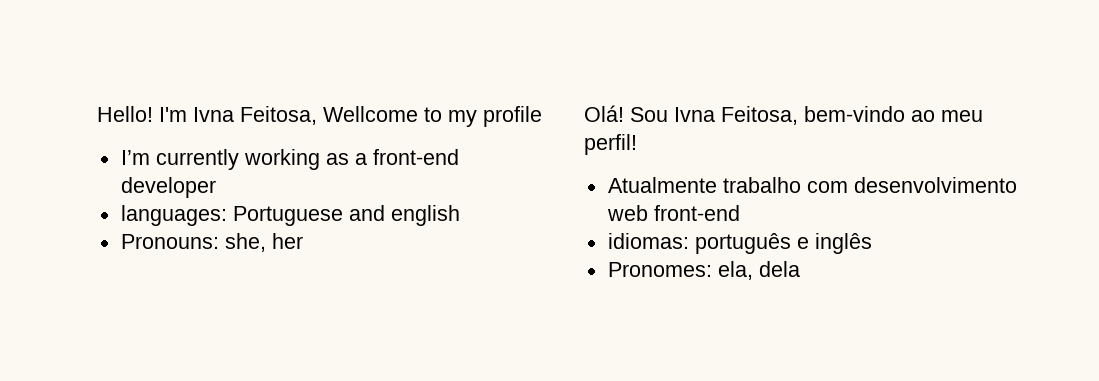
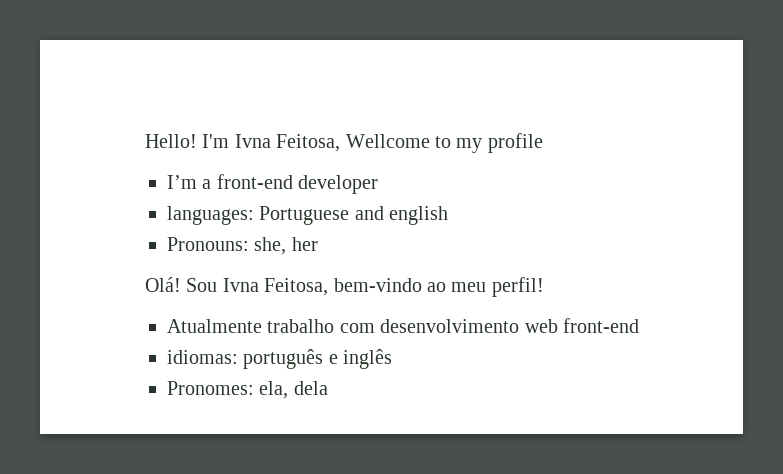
- I’m currently working as a front-end developer
+ I’m a front-end developer

